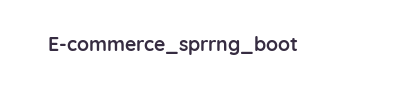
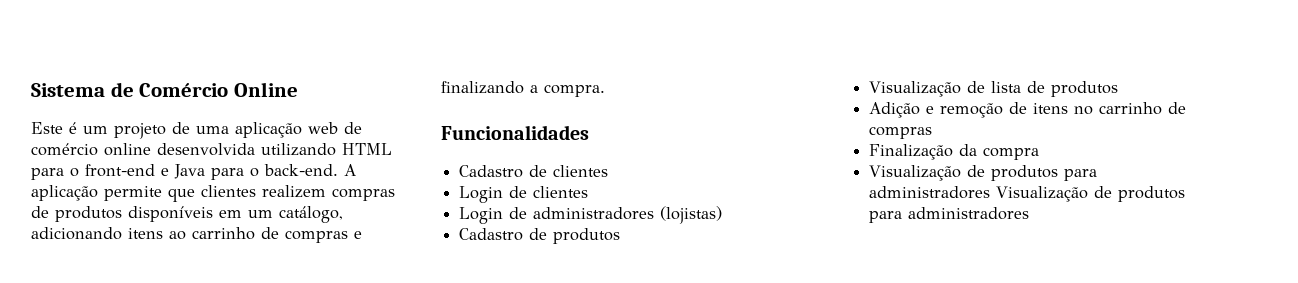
- E-commerce_sprrng_boot
+ Sistema de Comércio Online
+ Este é um projeto de uma aplicação web de comércio online desenvolvida utilizando HTML para o front-end e Java para o back-end. A aplicação permite que clientes realizem compras de produtos disponíveis em um catálogo, adicionando itens ao carrinho de compras e finalizando a compra.
+ Funcionalidades
+ Cadastro de clientes
+ Login de clientes
+ Login de administradores (lojistas)
+ Cadastro de produtos
+ Visualização de lista de produtos
+ Adição e remoção de itens no carrinho de compras
+ Finalização da compra
+ Visualização de produtos para administradores Visualização de produtos para administradores

